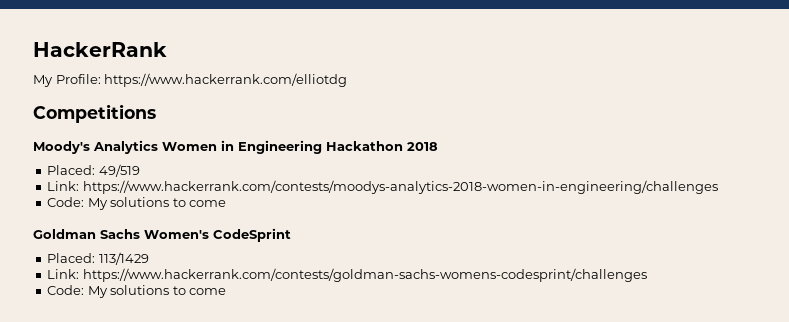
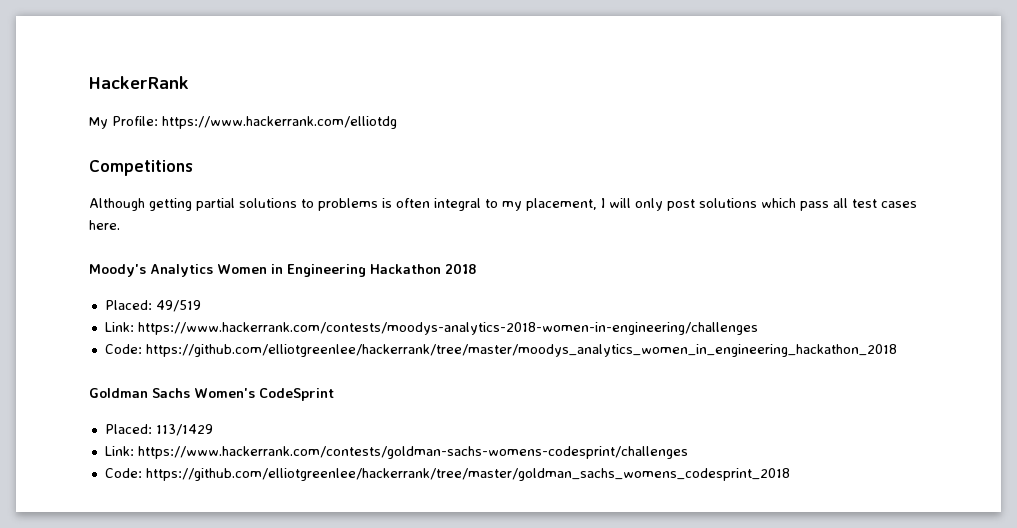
+ Although getting partial solutions to problems is often integral to my placement, I will only post solutions which pass all test cases here.
  Link: https://www.hackerrank.com/contests/moodys-analytics-2018-women-in-engineering/challenges
- Code: My solutions to come
+ Code: https://github.com/elliotgreenlee/hackerrank/tree/master/moodys_analytics_women_in_engineering_hackathon_2018
  Link: https://www.hackerrank.com/contests/goldman-sachs-womens-codesprint/challenges
- Code: My solutions to come
+ Code: https://github.com/elliotgreenlee/hackerrank/tree/master/goldman_sachs_womens_codesprint_2018

